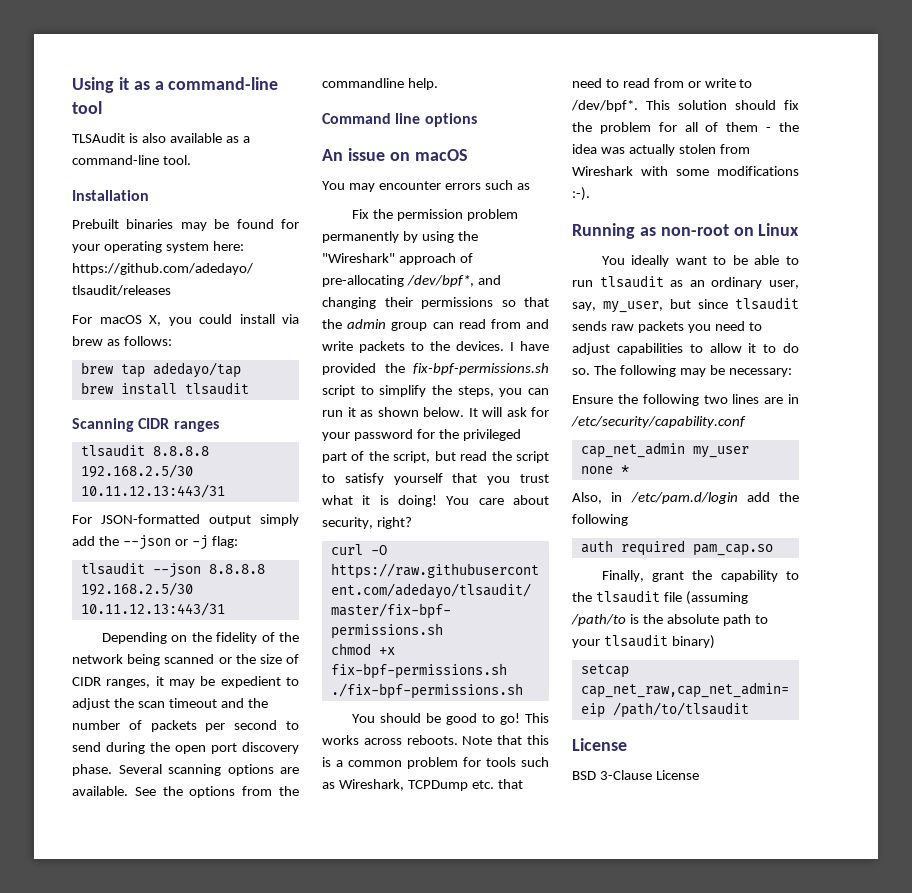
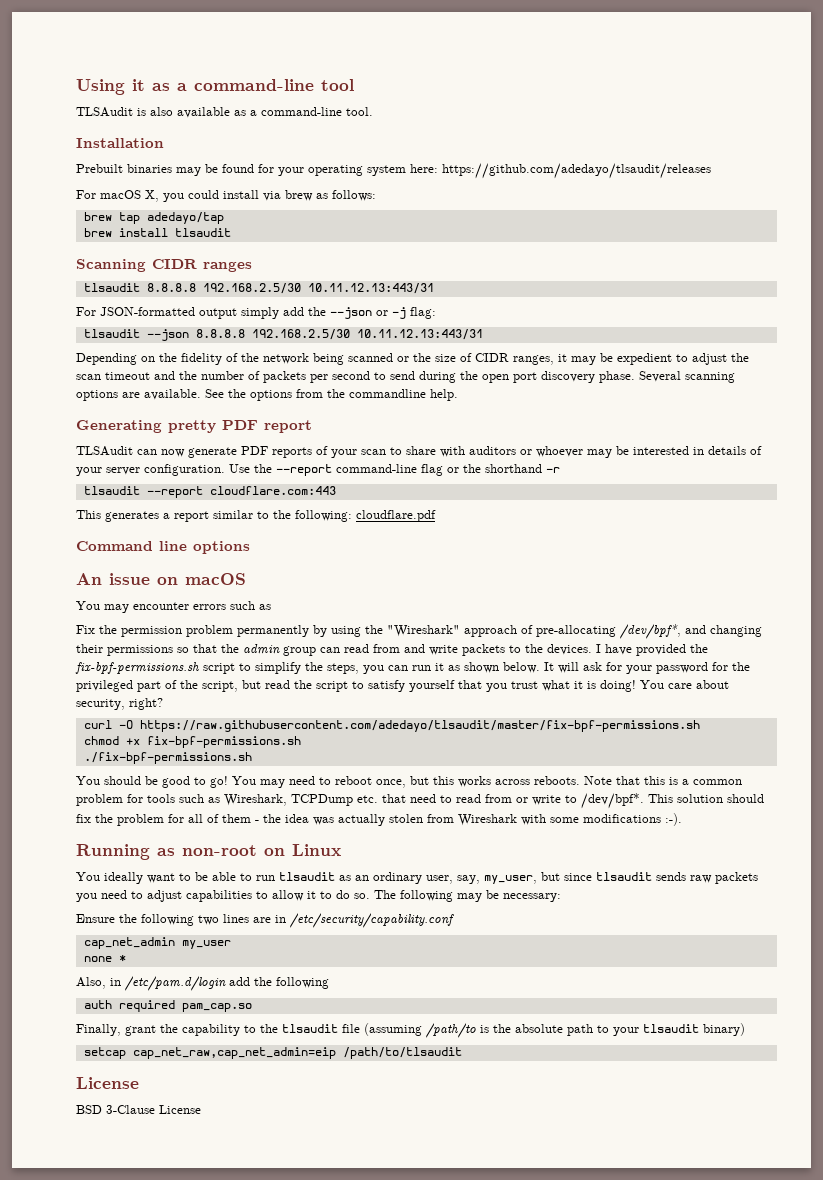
+ Generating pretty PDF report
+ TLSAudit can now generate PDF reports of your scan to share with auditors or whoever may be interested in details of your server configuration. Use the --report command-line flag or the shorthand -r
+ tlsaudit --report cloudflare.com:443
+ This generates a report similar to the following: cloudflare.pdf
- This works across reboots.
+ You may need to reboot once, but this works across reboots.

